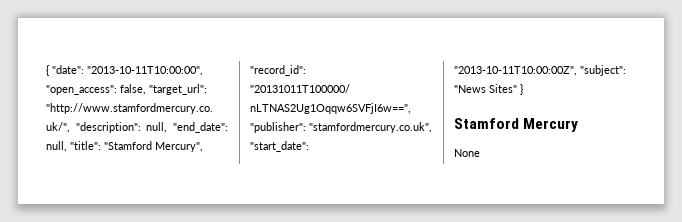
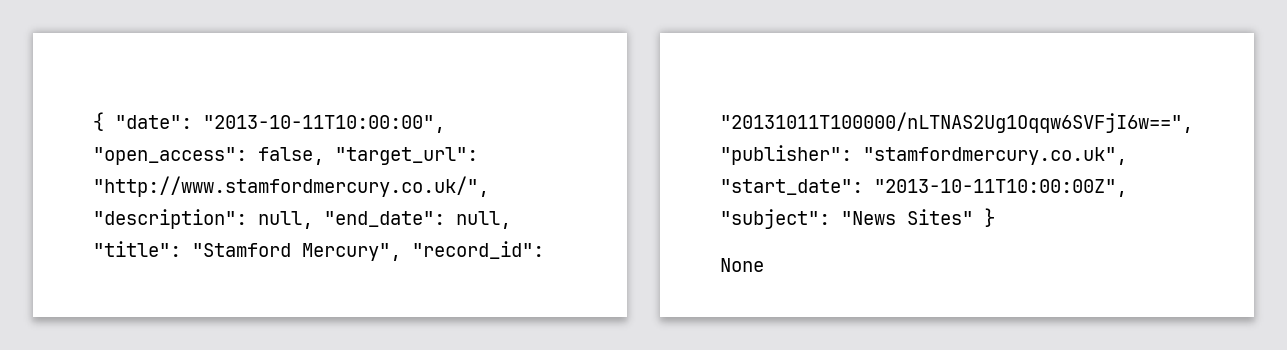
- Stamford Mercury

